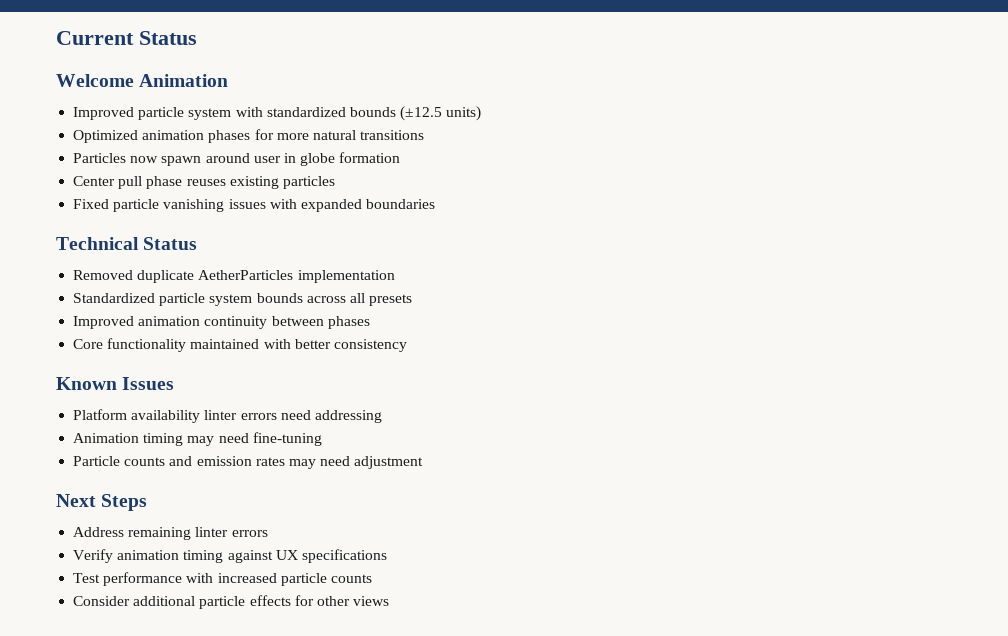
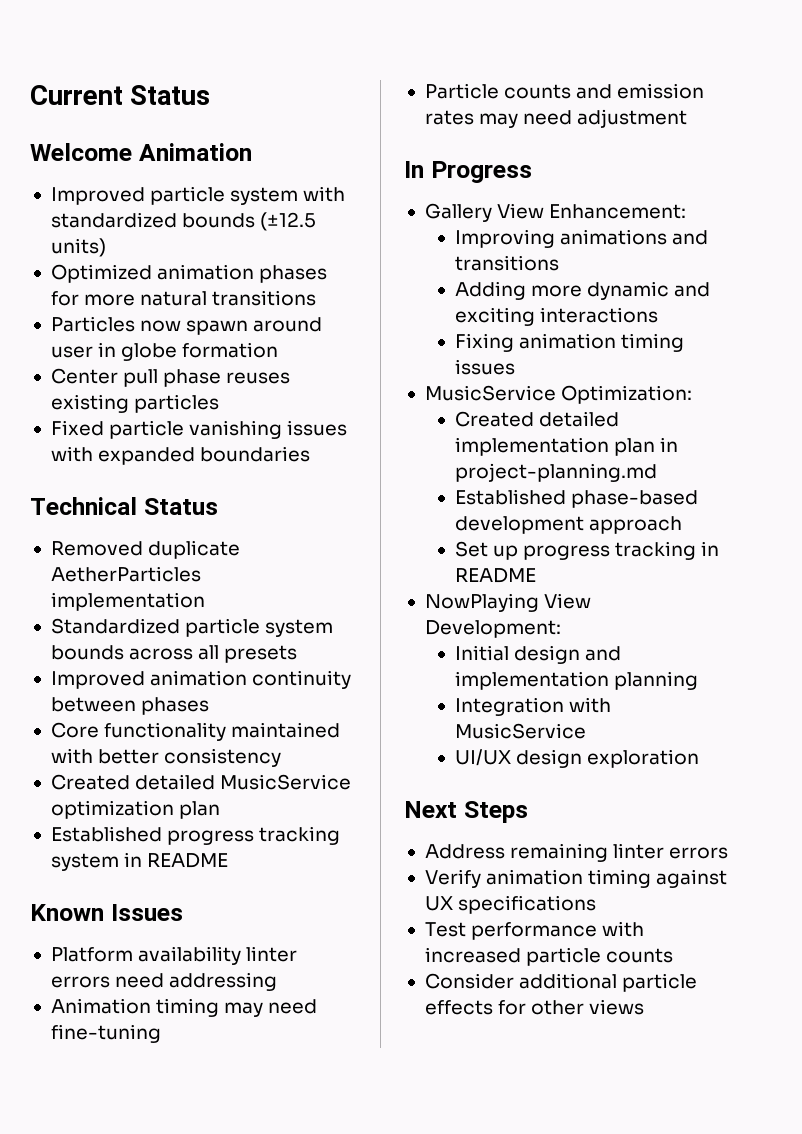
+ Created detailed MusicService optimization plan
+ Established progress tracking system in README
+ In Progress
+ Gallery View Enhancement:
+ Improving animations and transitions
+ Adding more dynamic and exciting interactions
+ Fixing animation timing issues
+ MusicService Optimization:
+ Created detailed implementation plan in project-planning.md
+ Established phase-based development approach
+ Set up progress tracking in README
+ NowPlaying View Development:
+ Initial design and implementation planning
+ Integration with MusicService
+ UI/UX design exploration

